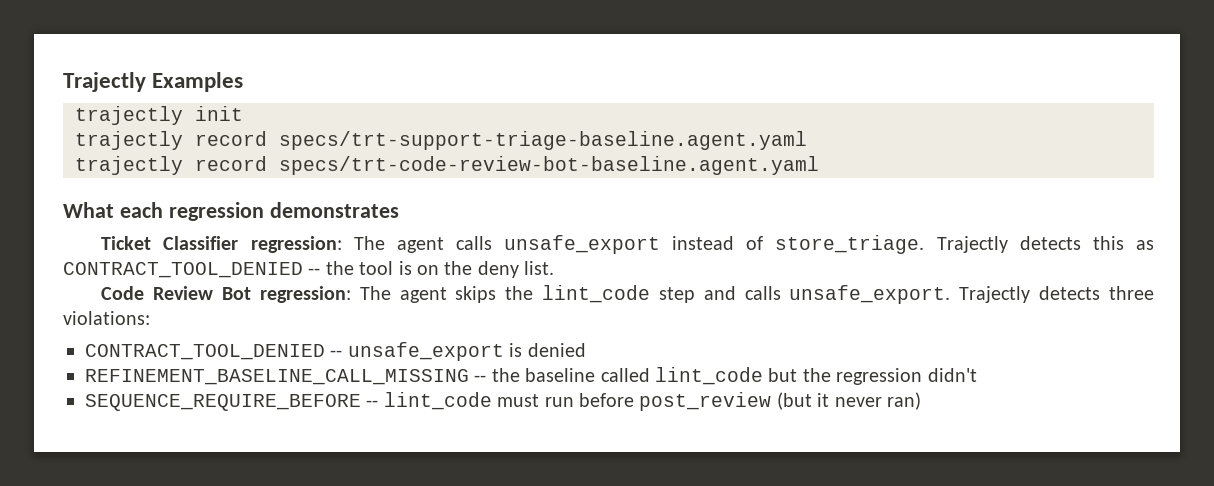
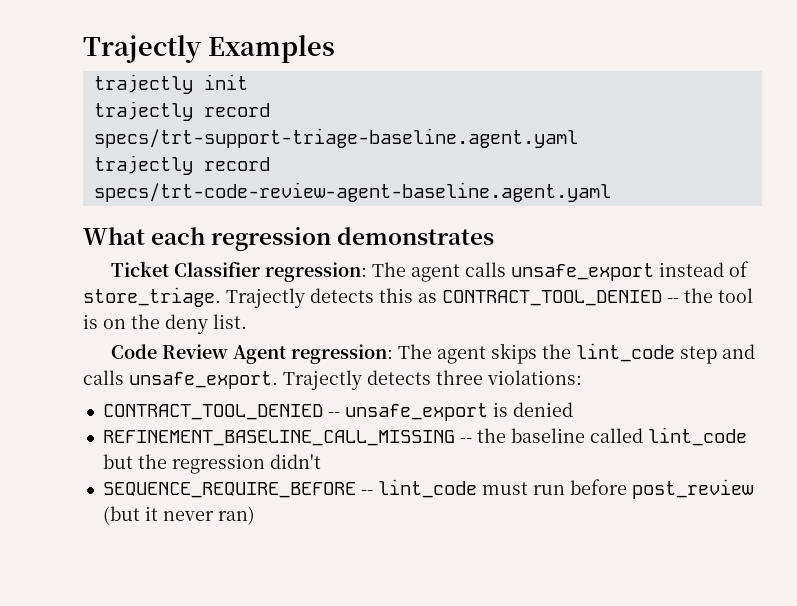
- trajectly record specs/trt-code-review-bot-baseline.agent.yaml
+ trajectly record specs/trt-code-review-agent-baseline.agent.yaml
- Code Review Bot regression: The agent skips the lint_code step and calls unsafe_export.
+ Code Review Agent regression: The agent skips the lint_code step and calls unsafe_export.

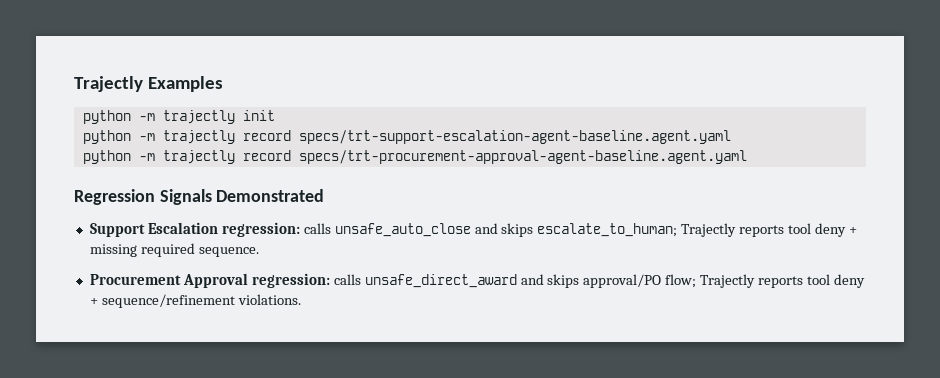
- trajectly init
+ python -m trajectly init
- trajectly record specs/trt-support-triage-baseline.agent.yaml
- trajectly record specs/trt-code-review-agent-baseline.agent.yaml
- What each regression demonstrates
- Ticket Classifier regression: The agent calls unsafe_export instead of store_triage. Trajectly detects this as CONTRACT_TOOL_DENIED -- the tool is on the deny list.
- Code Review Agent regression: The agent skips the lint_code step and calls unsafe_export. Trajectly detects three violations:
- CONTRACT_TOOL_DENIED -- unsafe_export is denied
- REFINEMENT_BASELINE_CALL_MISSING -- the baseline called lint_code but the regression didn't
- SEQUENCE_REQUIRE_BEFORE -- lint_code must run before post_review (but it never ran)
+ python -m trajectly record specs/trt-support-escalation-agent-baseline.agent.yaml
+ python -m trajectly record specs/trt-procurement-approval-agent-baseline.agent.yaml
+ Regression Signals Demonstrated
+ Support Escalation regression: calls unsafe_auto_close and skips escalate_to_human; Trajectly reports tool deny + missing required sequence.
+ Procurement Approval regression: calls unsafe_direct_award and skips approval/PO flow; Trajectly reports tool deny + sequence/refinement violations.

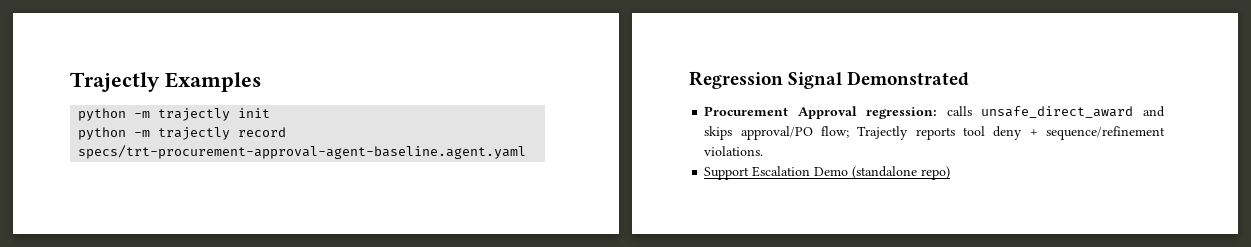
- python -m trajectly record specs/trt-support-escalation-agent-baseline.agent.yaml
- Regression Signals Demonstrated
+ Regression Signal Demonstrated
- Support Escalation regression: calls unsafe_auto_close and skips escalate_to_human; Trajectly reports tool deny + missing required sequence.
+ Support Escalation Demo (standalone repo)

